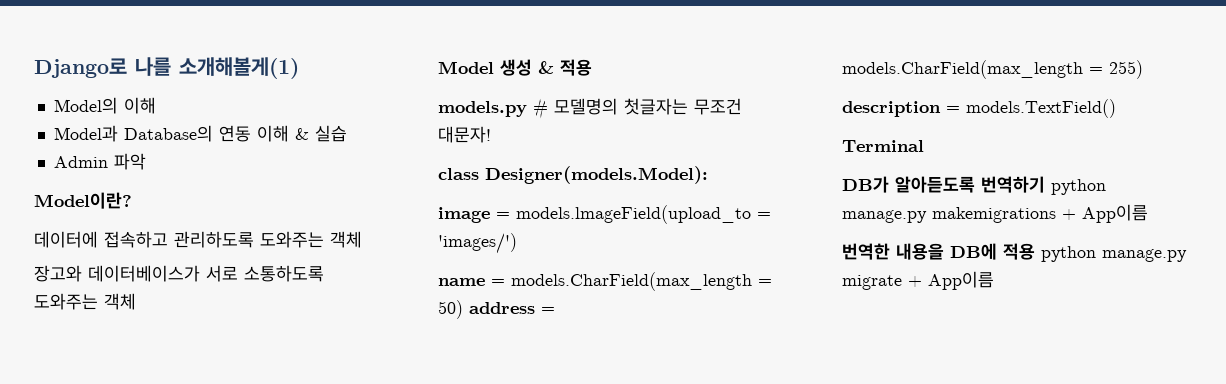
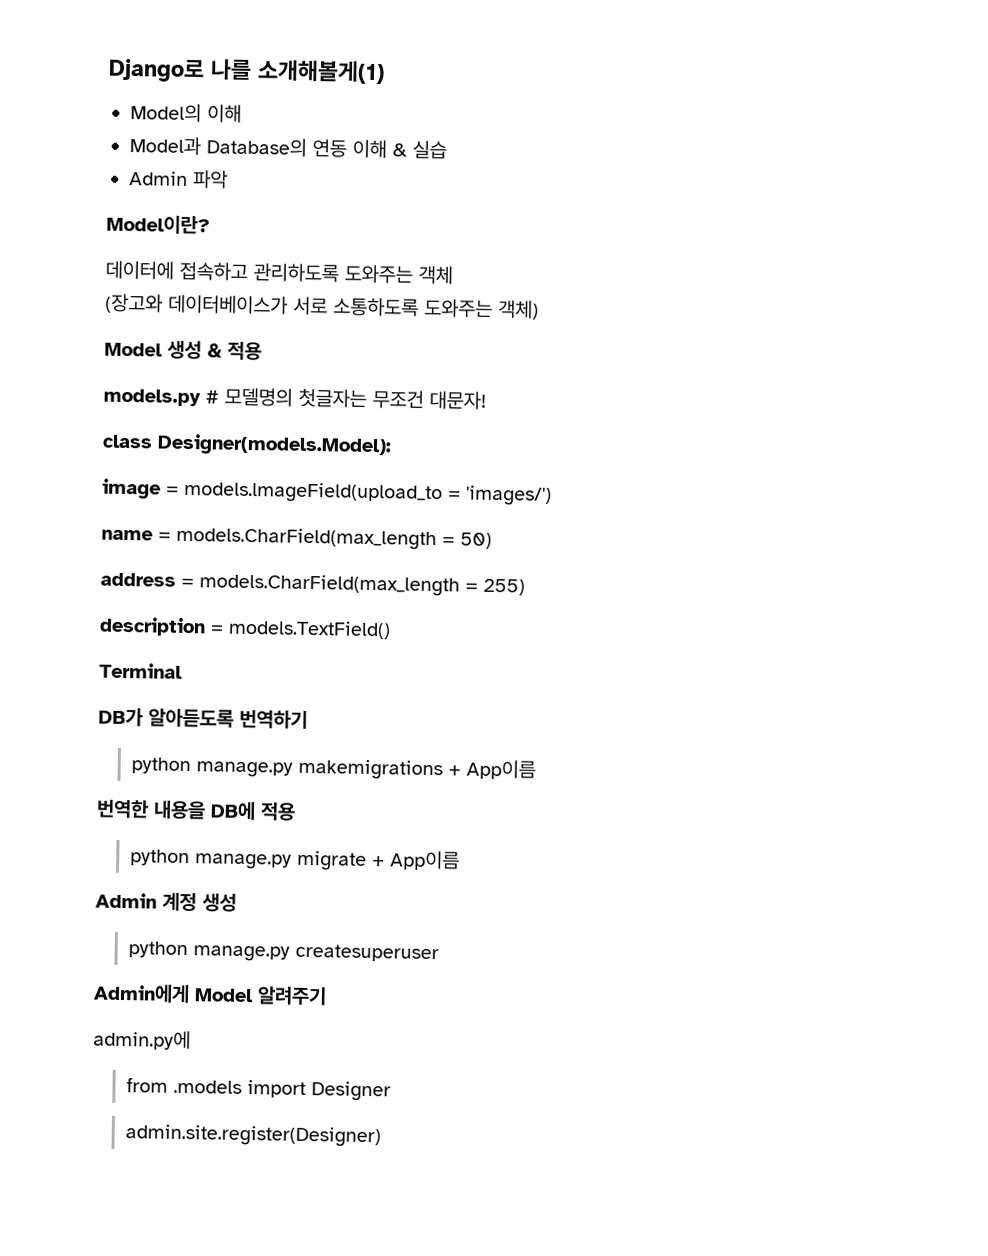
- 장고와 데이터베이스가 서로 소통하도록 도와주는 객체
+ (장고와 데이터베이스가 서로 소통하도록 도와주는 객체)
- name = models.CharField(max_length = 50) address = models.CharField(max_length = 255)
+ name = models.CharField(max_length = 50)
+ address = models.CharField(max_length = 255)
- DB가 알아듣도록 번역하기 python manage.py makemigrations + App이름
+ DB가 알아듣도록 번역하기
+ python manage.py makemigrations + App이름
- 번역한 내용을 DB에 적용 python manage.py migrate + App이름
+ 번역한 내용을 DB에 적용
+ python manage.py migrate + App이름
+ Admin 계정 생성
+ python manage.py createsuperuser
+ Admin에게 Model 알려주기
+ admin.py에
+ from .models import Designer
+ admin.site.register(Designer)

